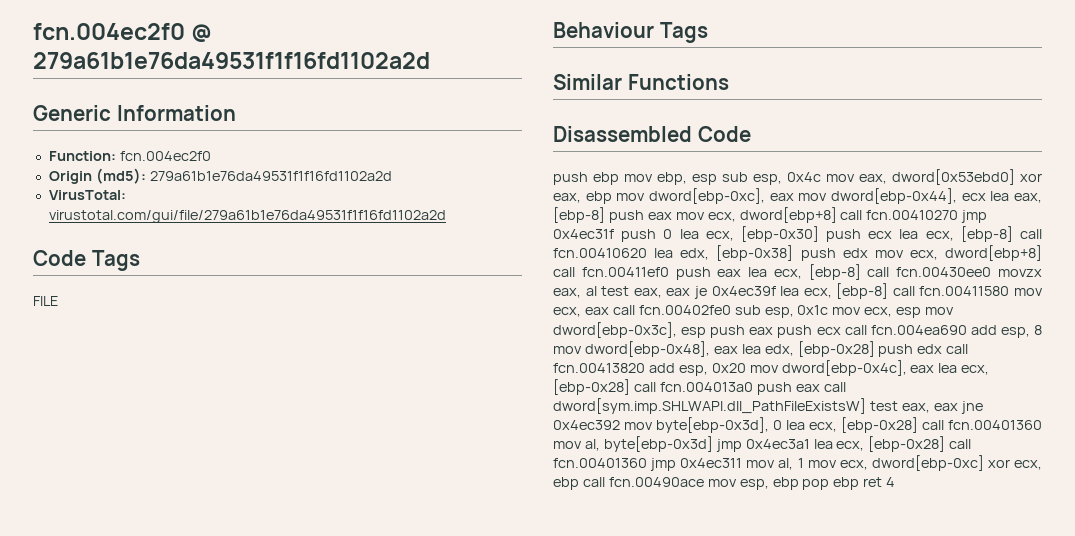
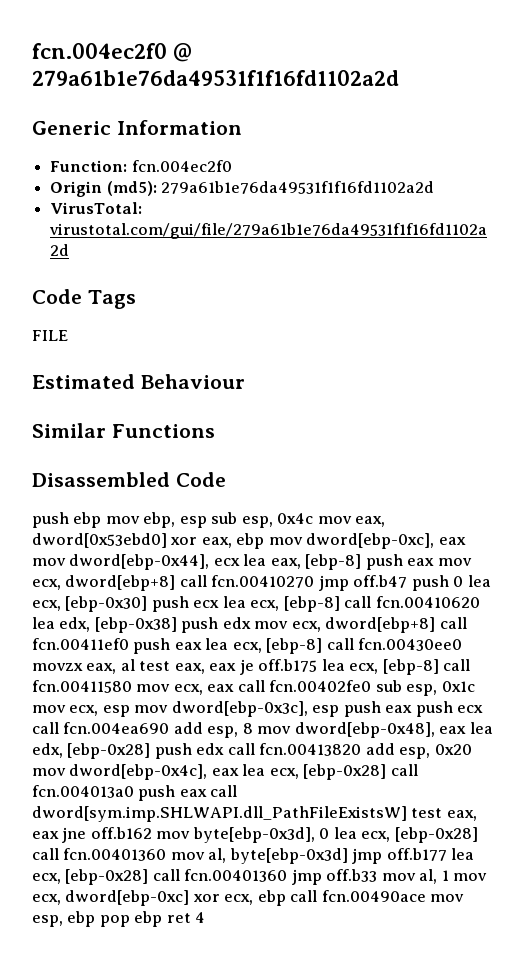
- Behaviour Tags
+ Estimated Behaviour
- push ebp mov ebp, esp sub esp, 0x4c mov eax, dword[0x53ebd0] xor eax, ebp mov dword[ebp-0xc], eax mov dword[ebp-0x44], ecx lea eax, [ebp-8] push eax mov ecx, dword[ebp+8] call fcn.00410270 jmp 0x4ec31f push 0 lea ecx, [ebp-0x30] push ecx lea ecx, [ebp-8] call fcn.00410620 lea edx, [ebp-0x38] push edx mov ecx, dword[ebp+8] call fcn.00411ef0 push eax lea ecx, [ebp-8] call fcn.00430ee0 movzx eax, al test eax, eax je 0x4ec39f lea ecx, [ebp-8] call fcn.00411580 mov ecx, eax call fcn.00402fe0 sub esp, 0x1c mov ecx, esp mov dword[ebp-0x3c], esp push eax push ecx call fcn.004ea690 add esp, 8 mov dword[ebp-0x48], eax lea edx, [ebp-0x28] push edx call fcn.00413820 add esp, 0x20 mov dword[ebp-0x4c], eax lea ecx, [ebp-0x28] call fcn.004013a0 push eax call dword[sym.imp.SHLWAPI.dll_PathFileExistsW] test eax, eax jne 0x4ec392 mov byte[ebp-0x3d], 0 lea ecx, [ebp-0x28] call fcn.00401360 mov al, byte[ebp-0x3d] jmp 0x4ec3a1 lea ecx, [ebp-0x28] call fcn.00401360 jmp 0x4ec311 mov al, 1 mov ecx, dword[ebp-0xc] xor ecx, ebp call fcn.00490ace mov esp, ebp pop ebp ret 4
+ push ebp mov ebp, esp sub esp, 0x4c mov eax, dword[0x53ebd0] xor eax, ebp mov dword[ebp-0xc], eax mov dword[ebp-0x44], ecx lea eax, [ebp-8] push eax mov ecx, dword[ebp+8] call fcn.00410270 jmp off.b47 push 0 lea ecx, [ebp-0x30] push ecx lea ecx, [ebp-8] call fcn.00410620 lea edx, [ebp-0x38] push edx mov ecx, dword[ebp+8] call fcn.00411ef0 push eax lea ecx, [ebp-8] call fcn.00430ee0 movzx eax, al test eax, eax je off.b175 lea ecx, [ebp-8] call fcn.00411580 mov ecx, eax call fcn.00402fe0 sub esp, 0x1c mov ecx, esp mov dword[ebp-0x3c], esp push eax push ecx call fcn.004ea690 add esp, 8 mov dword[ebp-0x48], eax lea edx, [ebp-0x28] push edx call fcn.00413820 add esp, 0x20 mov dword[ebp-0x4c], eax lea ecx, [ebp-0x28] call fcn.004013a0 push eax call dword[sym.imp.SHLWAPI.dll_PathFileExistsW] test eax, eax jne off.b162 mov byte[ebp-0x3d], 0 lea ecx, [ebp-0x28] call fcn.00401360 mov al, byte[ebp-0x3d] jmp off.b177 lea ecx, [ebp-0x28] call fcn.00401360 jmp off.b33 mov al, 1 mov ecx, dword[ebp-0xc] xor ecx, ebp call fcn.00490ace mov esp, ebp pop ebp ret 4

